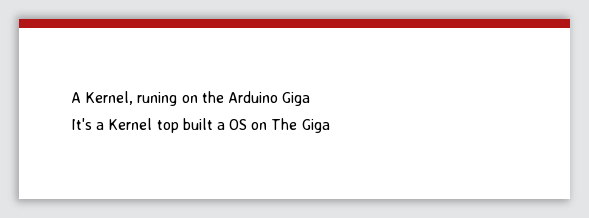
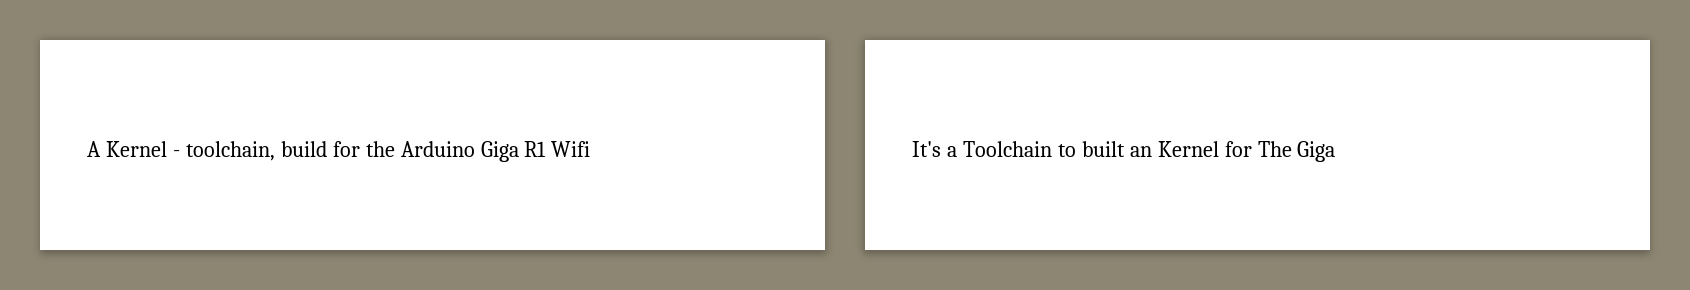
- A Kernel, runing on the Arduino Giga
+ A Kernel - toolchain, build for the Arduino Giga R1 Wifi
- It's a Kernel top built a OS on The Giga
+ It's a Toolchain to built an Kernel for The Giga

